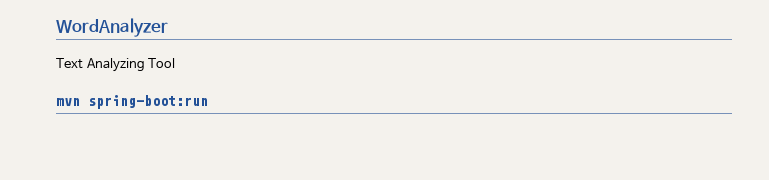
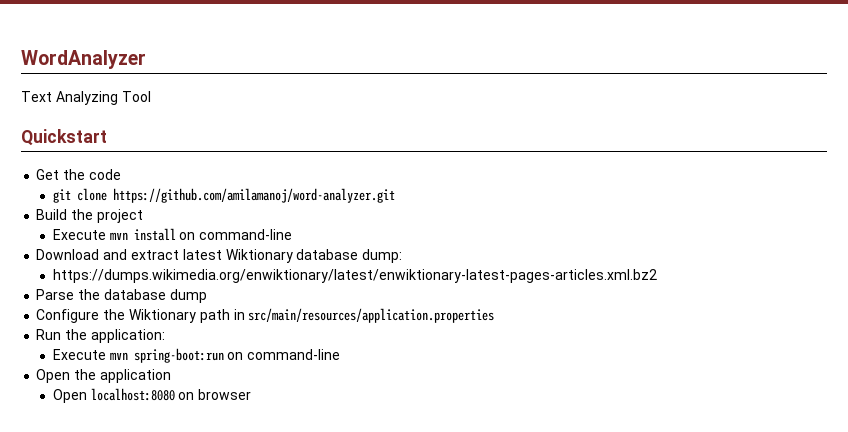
- mvn spring-boot:run
+ Quickstart
+ Get the code
+ git clone https://github.com/amilamanoj/word-analyzer.git
+ Build the project
+ Execute mvn install on command-line
+ Download and extract latest Wiktionary database dump:
+ https://dumps.wikimedia.org/enwiktionary/latest/enwiktionary-latest-pages-articles.xml.bz2
+ Parse the database dump
+ Configure the Wiktionary path in src/main/resources/application.properties
+ Run the application:
+ Execute mvn spring-boot:run on command-line
+ Open the application
+ Open localhost:8080 on browser

